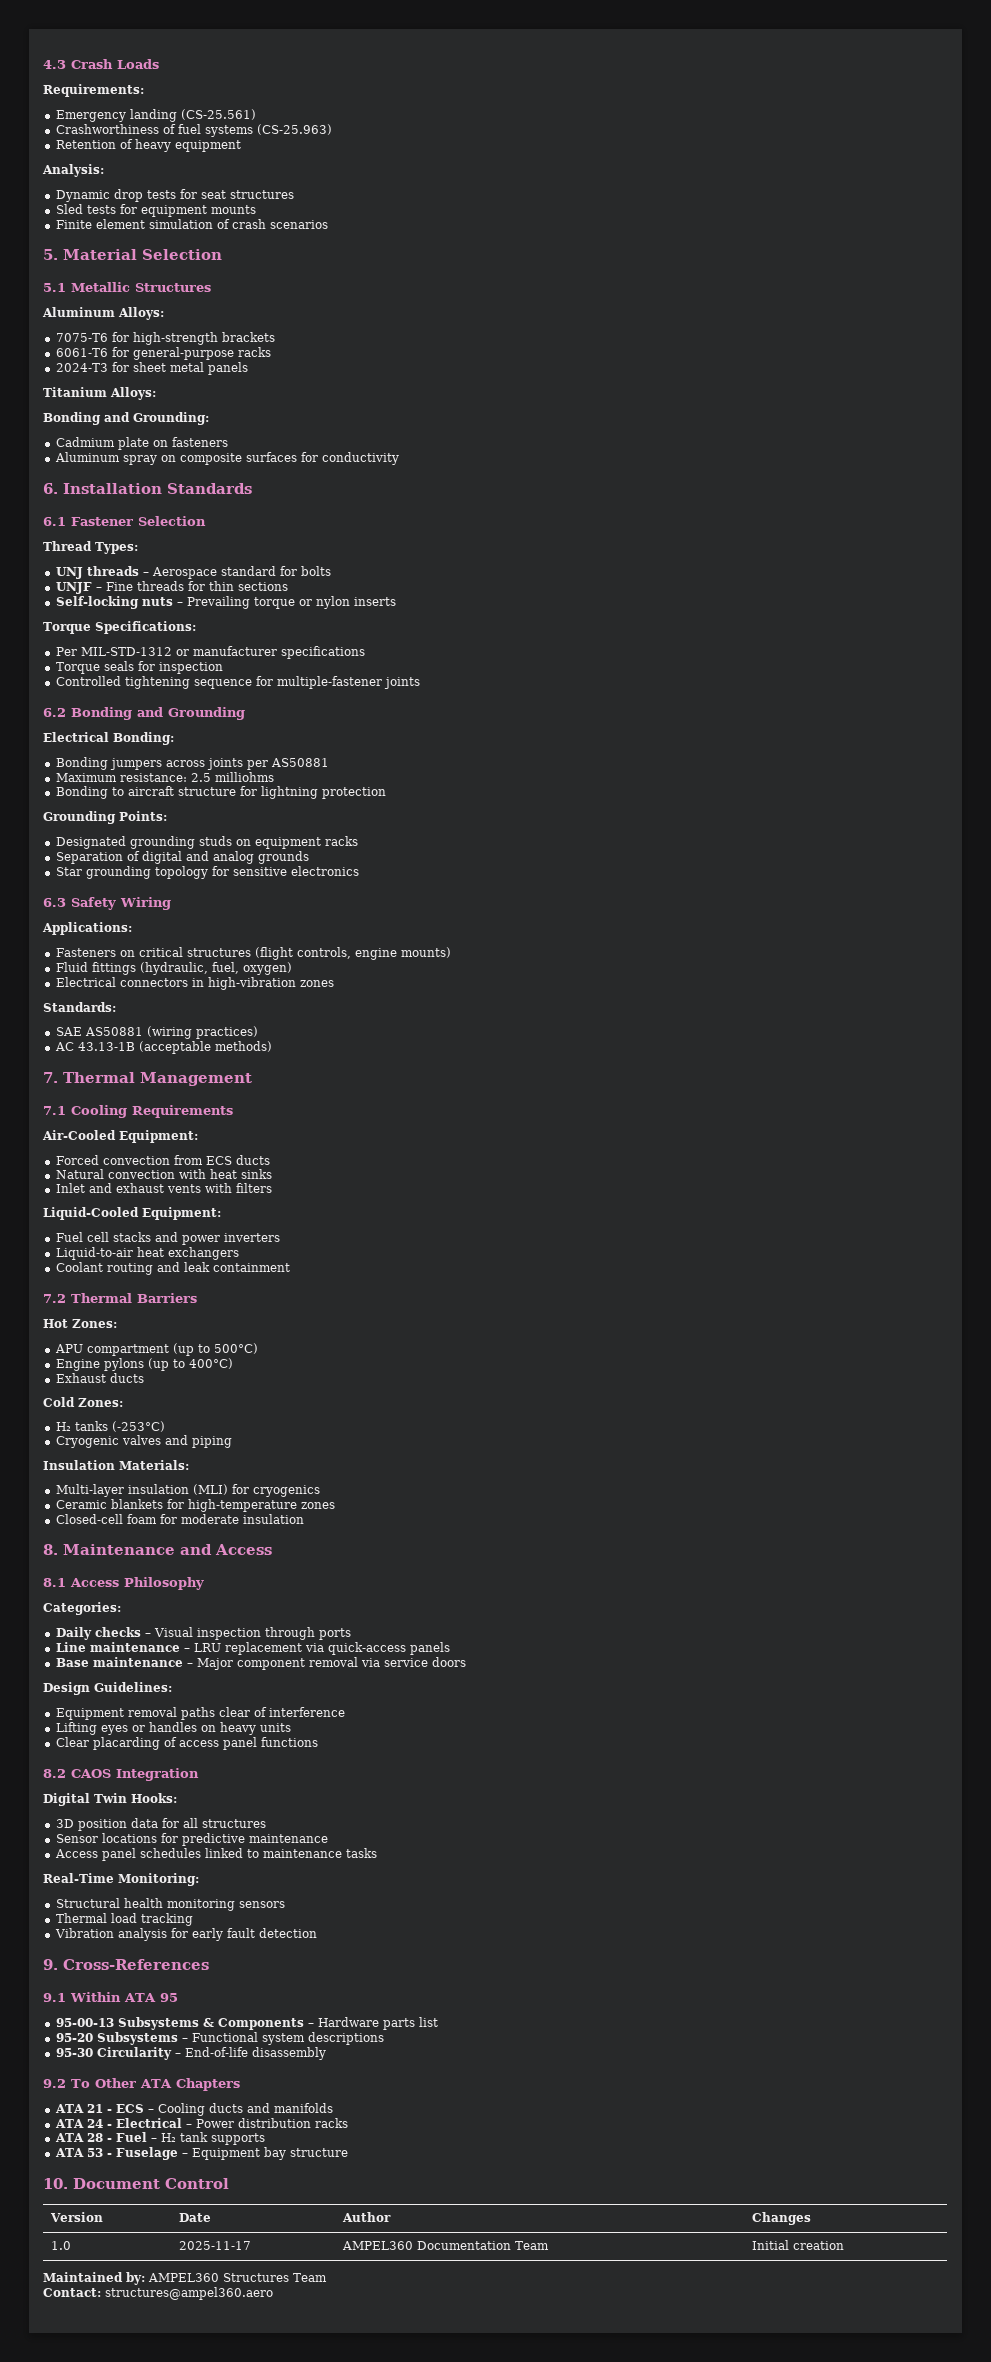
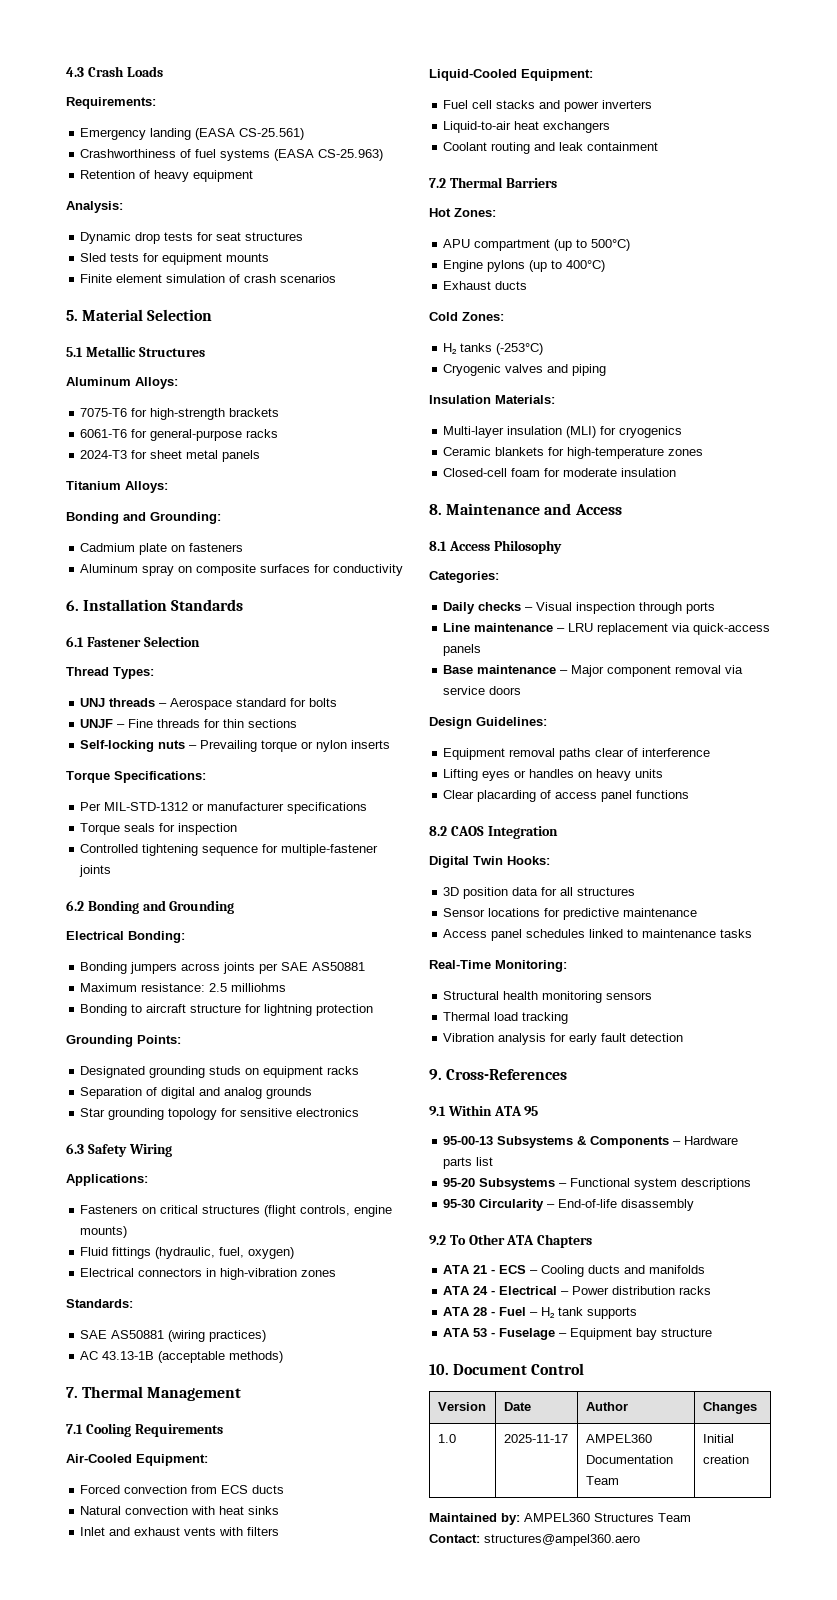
- Emergency landing (CS-25.561)
+ Emergency landing (EASA CS-25.561)
- Crashworthiness of fuel systems (CS-25.963)
+ Crashworthiness of fuel systems (EASA CS-25.963)
- Bonding jumpers across joints per AS50881
+ Bonding jumpers across joints per SAE AS50881

